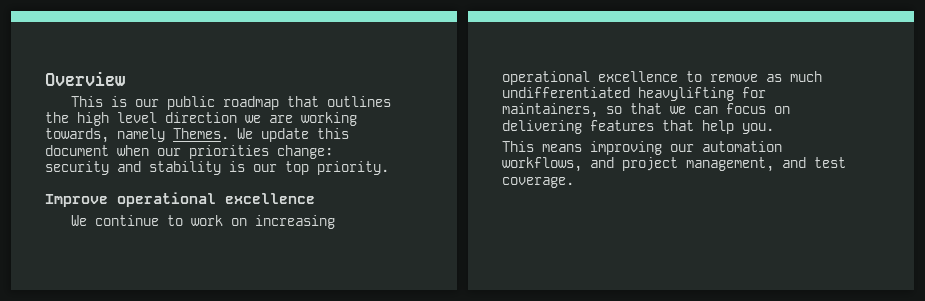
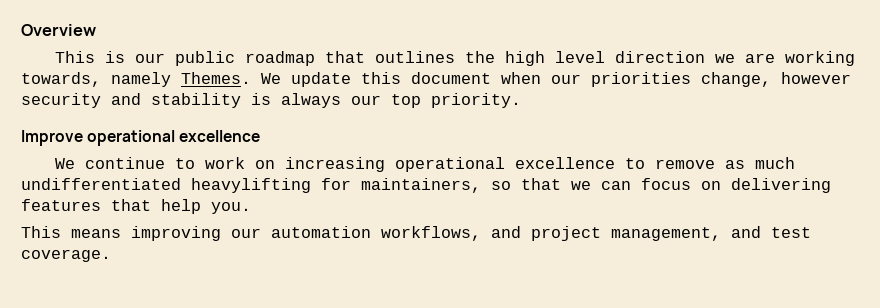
- We update this document when our priorities change: security and stability is our top priority.
+ We update this document when our priorities change, however security and stability is always our top priority.

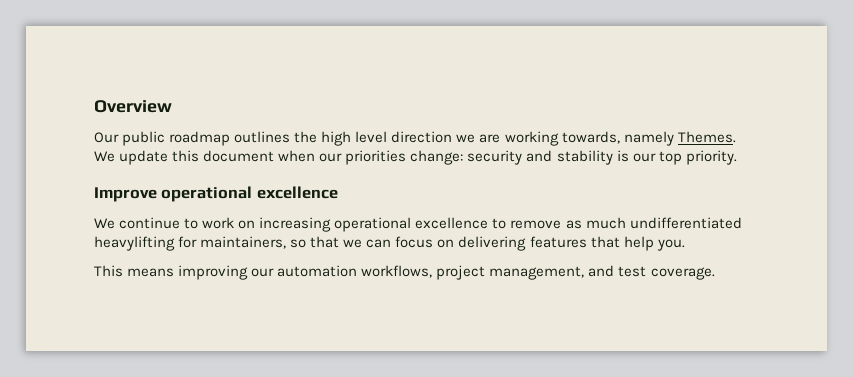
- This is our public roadmap that outlines the high level direction we are working towards, namely Themes.
+ Our public roadmap outlines the high level direction we are working towards, namely Themes.
- We update this document when our priorities change, however security and stability is always our top priority.
+ We update this document when our priorities change: security and stability is our top priority.
- This means improving our automation workflows, and project management, and test coverage.
+ This means improving our automation workflows, project management, and test coverage.

